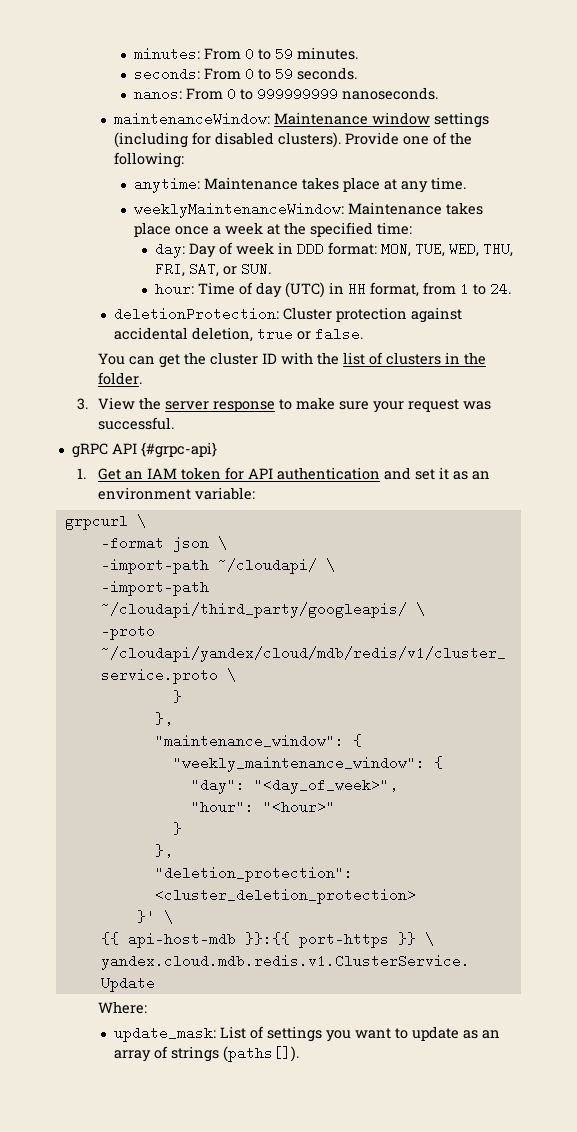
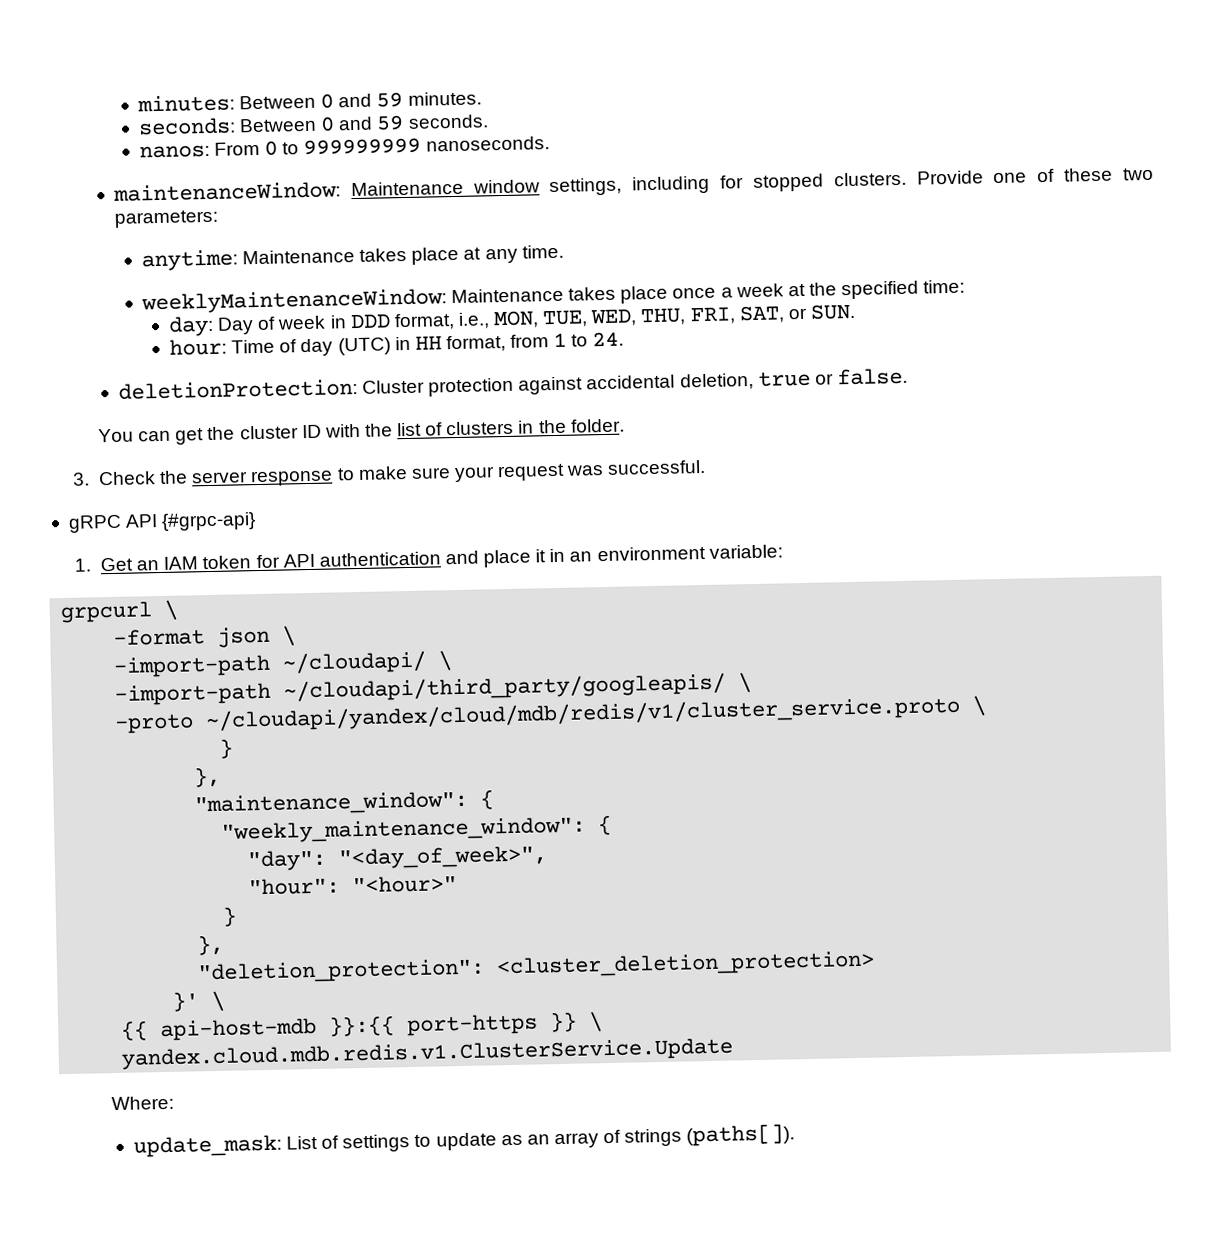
- minutes: From 0 to 59 minutes.
+ minutes: Between 0 and 59 minutes.
- seconds: From 0 to 59 seconds.
+ seconds: Between 0 and 59 seconds.
- maintenanceWindow: Maintenance window settings (including for disabled clusters). Provide one of the following:
+ maintenanceWindow: Maintenance window settings, including for stopped clusters. Provide one of these two parameters:
- day: Day of week in DDD format: MON, TUE, WED, THU, FRI, SAT, or SUN.
+ day: Day of week in DDD format, i.e., MON, TUE, WED, THU, FRI, SAT, or SUN.
- 3. View the server response to make sure your request was successful.
+ 3. Check the server response to make sure your request was successful.
- 1. Get an IAM token for API authentication and set it as an environment variable:
+ 1. Get an IAM token for API authentication and place it in an environment variable:
- update_mask: List of settings you want to update as an array of strings (paths[]).
+ update_mask: List of settings to update as an array of strings (paths[]).

